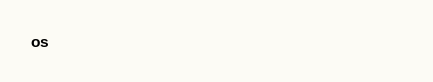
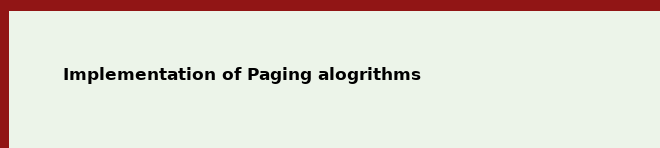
- os
+ Implementation of Paging alogrithms

